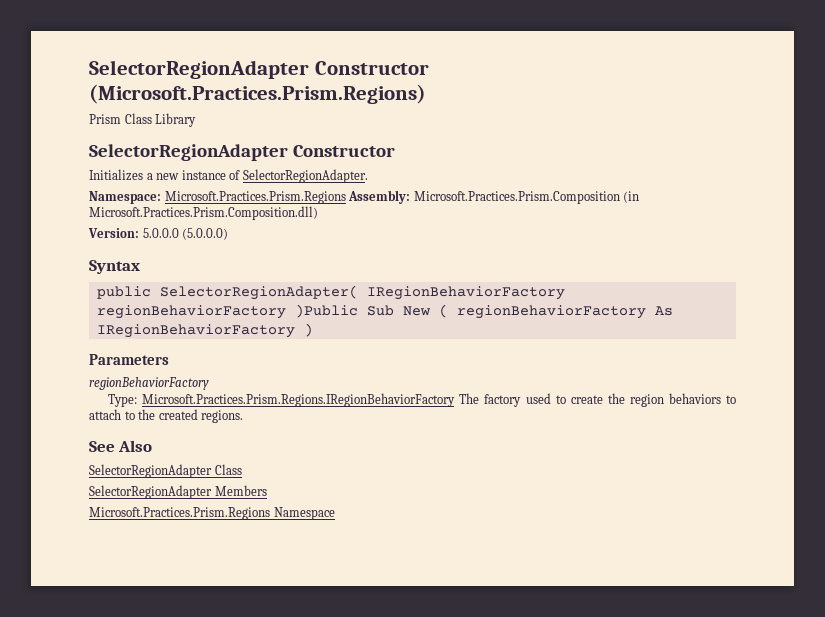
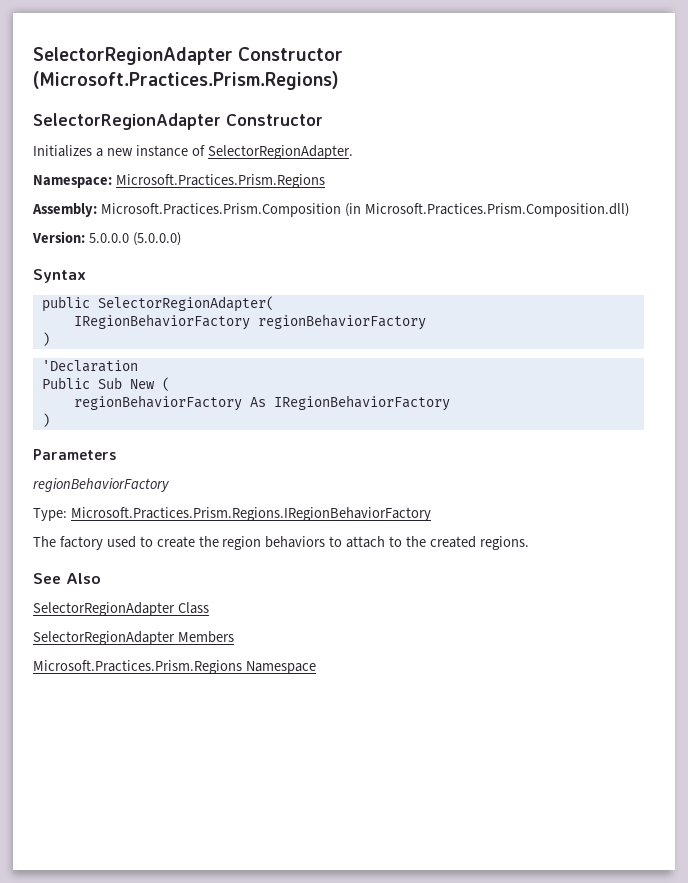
- Prism Class Library
- Namespace: Microsoft.Practices.Prism.Regions Assembly: Microsoft.Practices.Prism.Composition (in Microsoft.Practices.Prism.Composition.dll)
+ Namespace: Microsoft.Practices.Prism.Regions
+ Assembly: Microsoft.Practices.Prism.Composition (in Microsoft.Practices.Prism.Composition.dll)
- public SelectorRegionAdapter( IRegionBehaviorFactory regionBehaviorFactory )Public Sub New ( regionBehaviorFactory As IRegionBehaviorFactory )
+ public SelectorRegionAdapter(
+ IRegionBehaviorFactory regionBehaviorFactory
+ )
+ 'Declaration
+ Public Sub New (
+ regionBehaviorFactory As IRegionBehaviorFactory
+ )
- Type: Microsoft.Practices.Prism.Regions.IRegionBehaviorFactory The factory used to create the region behaviors to attach to the created regions.
+ Type: Microsoft.Practices.Prism.Regions.IRegionBehaviorFactory
+ The factory used to create the region behaviors to attach to the created regions.

